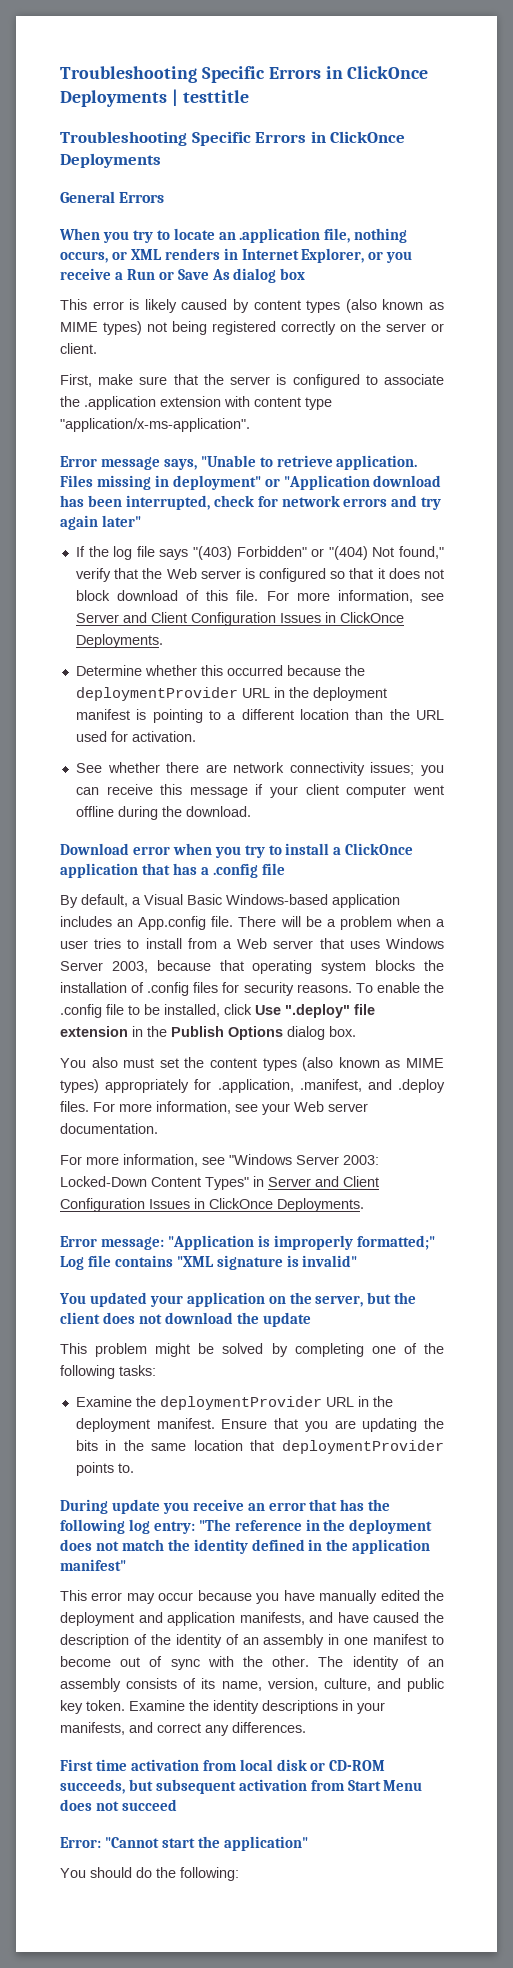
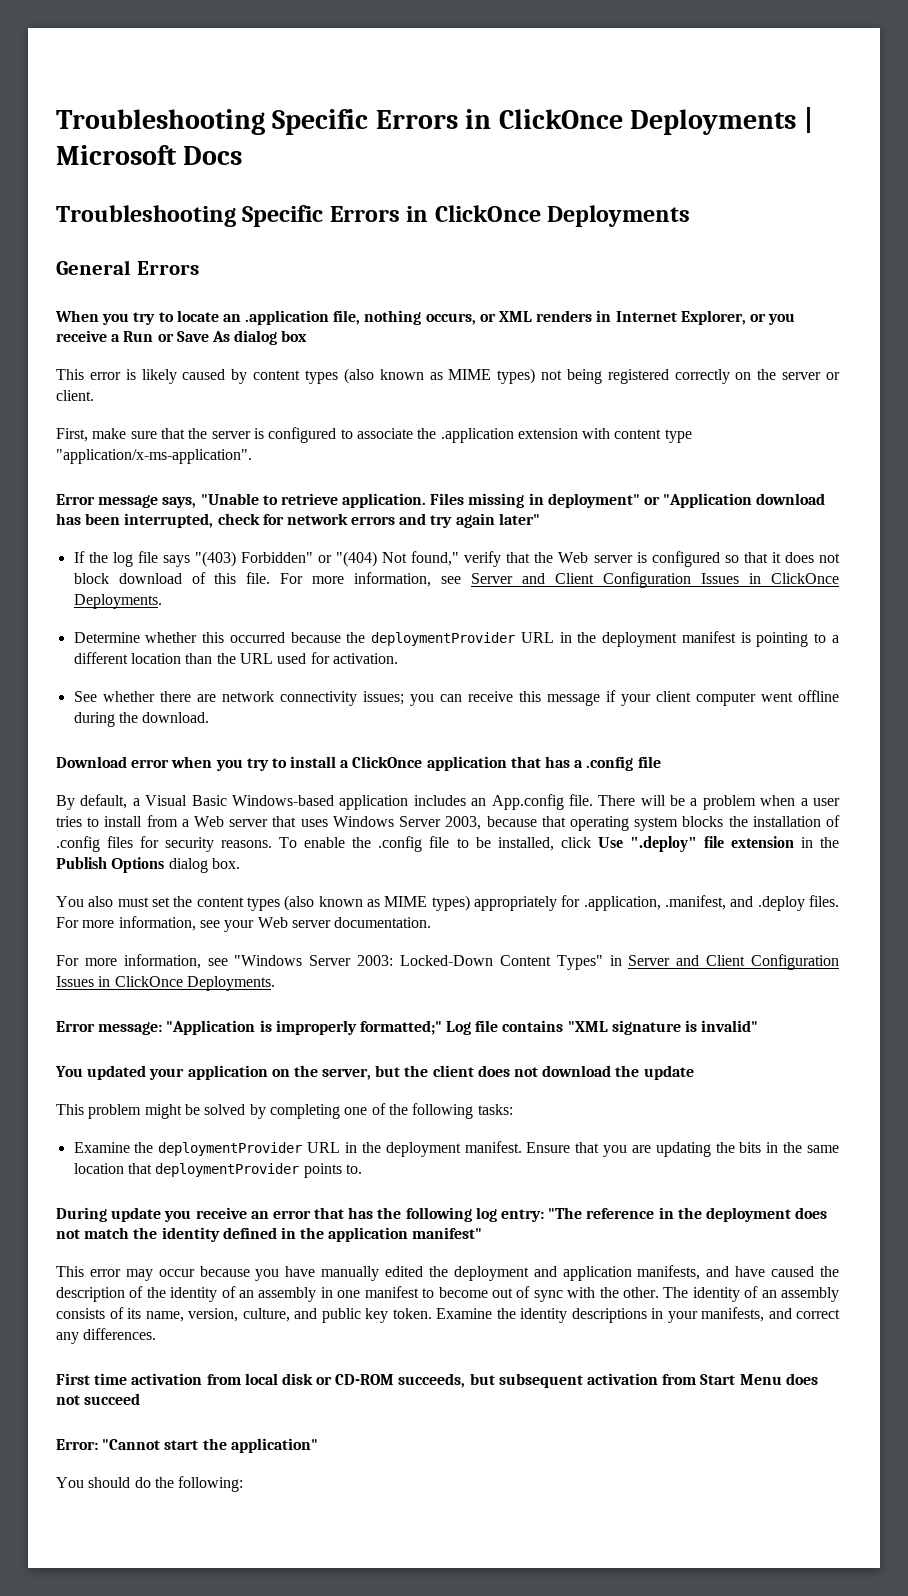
- Troubleshooting Specific Errors in ClickOnce Deployments | testtitle
+ Troubleshooting Specific Errors in ClickOnce Deployments | Microsoft Docs

